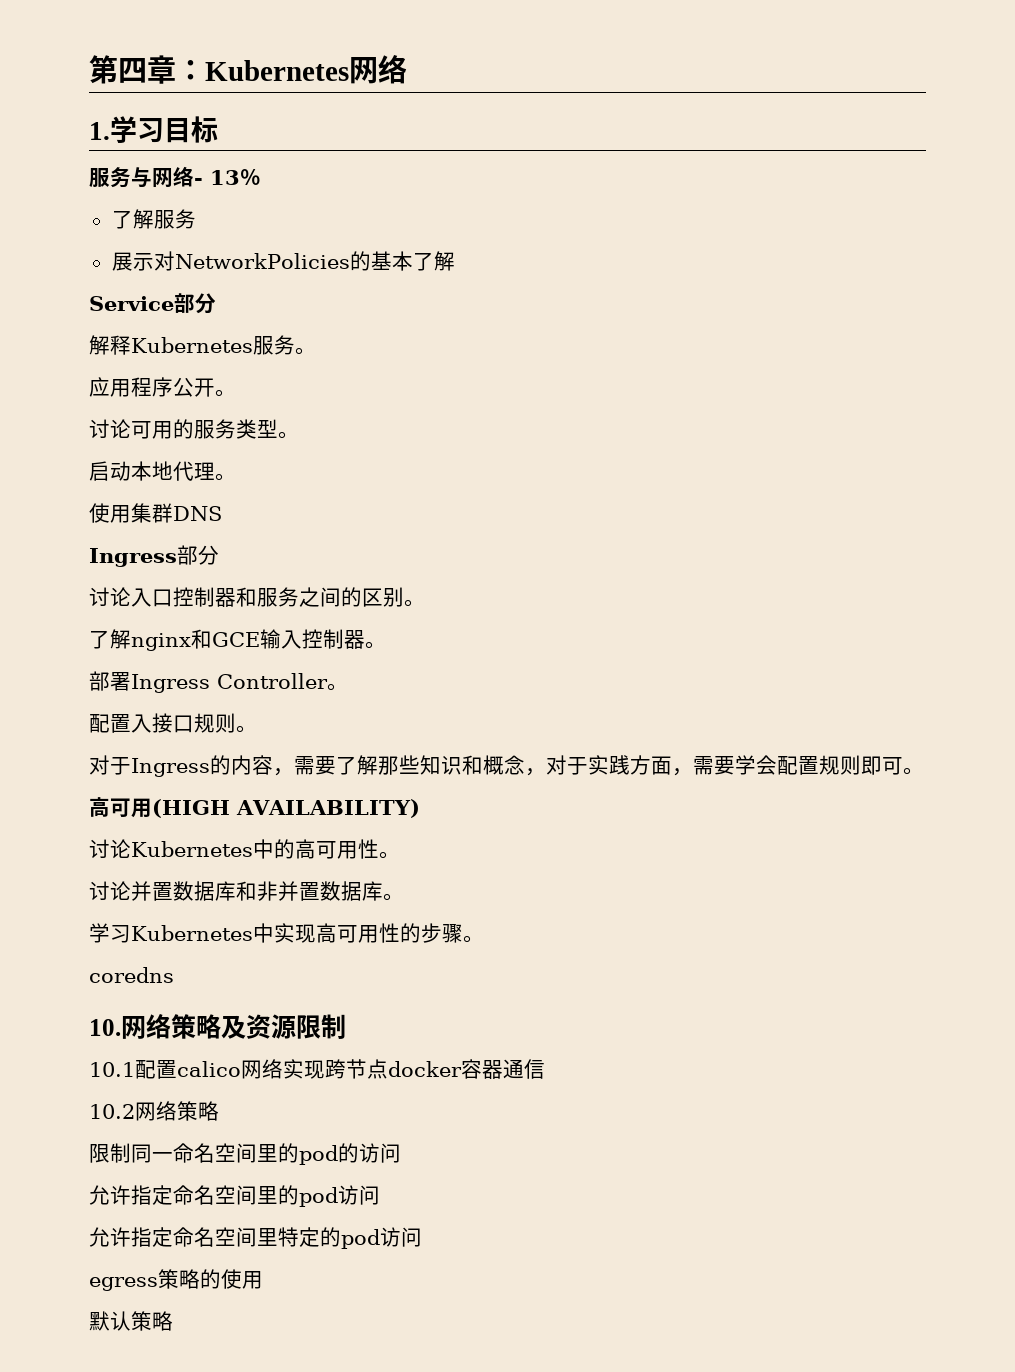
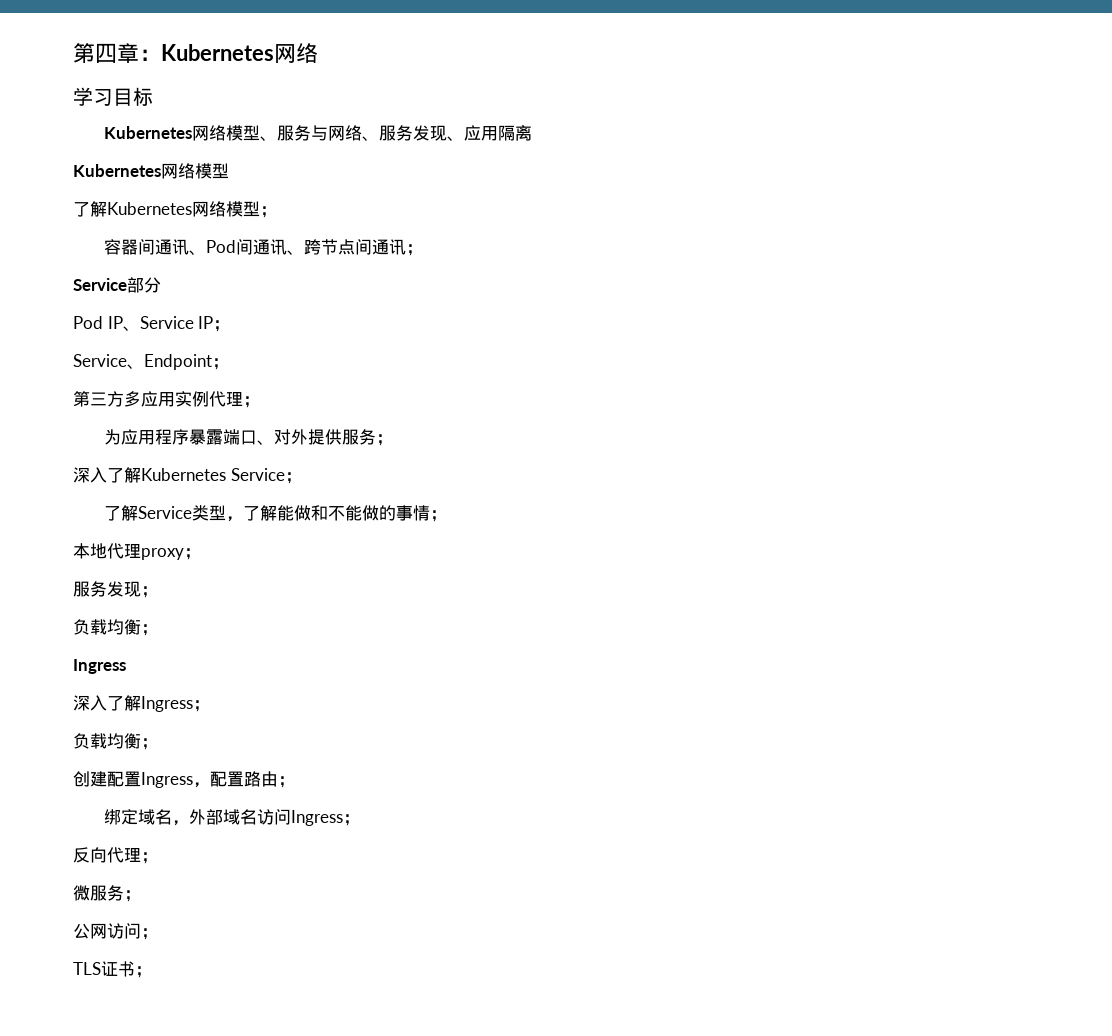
- 1.学习目标
+ 学习目标
- 服务与网络- 13％
- 了解服务
- 展示对NetworkPolicies的基本了解
+ Kubernetes网络模型、服务与网络、服务发现、应用隔离
+ Kubernetes网络模型
+ 了解Kubernetes网络模型；
+ 容器间通讯、Pod间通讯、跨节点间通讯；
  Service部分
- 解释Kubernetes服务。
- 应用程序公开。
- 讨论可用的服务类型。
- 启动本地代理。
- 使用集群DNS
- Ingress部分
- 讨论入口控制器和服务之间的区别。
- 了解nginx和GCE输入控制器。
- 部署Ingress Controller。
- 配置入接口规则。
- 对于Ingress的内容，需要了解那些知识和概念，对于实践方面，需要学会配置规则即可。
- 高可用(HIGH AVAILABILITY)
- 讨论Kubernetes中的高可用性。
- 讨论并置数据库和非并置数据库。
- 学习Kubernetes中实现高可用性的步骤。
- coredns
- 10.网络策略及资源限制
- 10.1配置calico网络实现跨节点docker容器通信
- 10.2网络策略
- 限制同一命名空间里的pod的访问
- 允许指定命名空间里的pod访问
- 允许指定命名空间里特定的pod访问
- egress策略的使用
- 默认策略
+ Pod IP、Service IP；
+ Service、Endpoint；
+ 第三方多应用实例代理；
+ 为应用程序暴露端口、对外提供服务；
+ 深入了解Kubernetes Service；
+ 了解Service类型，了解能做和不能做的事情；
+ 本地代理proxy；
+ 服务发现；
+ 负载均衡；
+ Ingress
+ 深入了解Ingress；
+ 负载均衡；
+ 创建配置Ingress，配置路由；
+ 绑定域名，外部域名访问Ingress；
+ 反向代理；
+ 微服务；
+ 公网访问；
+ TLS证书；

